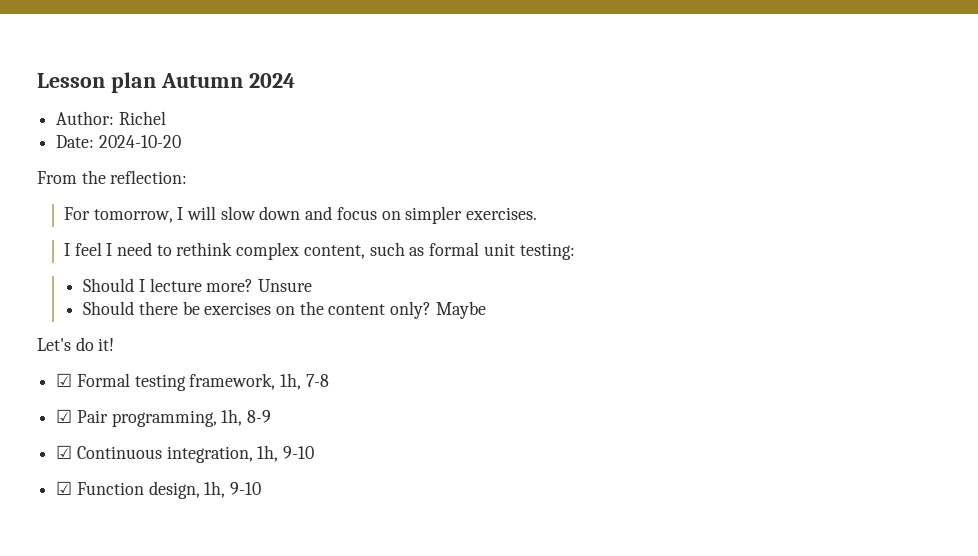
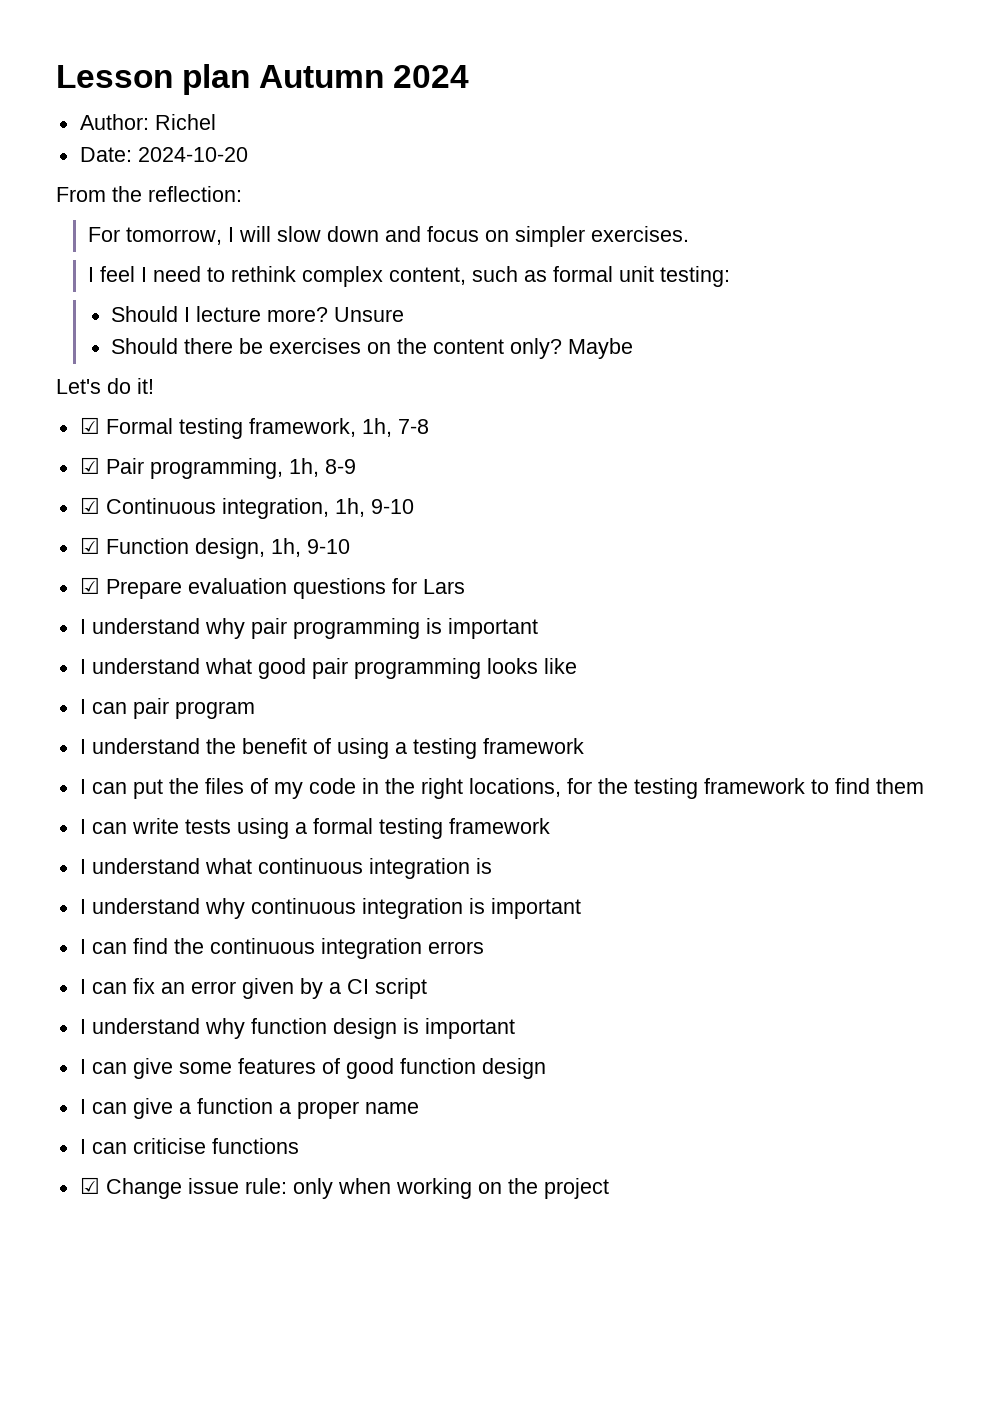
+ ☑ Prepare evaluation questions for Lars
+ I understand why pair programming is important
+ I understand what good pair programming looks like
+ I can pair program
+ I understand the benefit of using a testing framework
+ I can put the files of my code in the right locations, for the testing framework to find them
+ I can write tests using a formal testing framework
+ I understand what continuous integration is
+ I understand why continuous integration is important
+ I can find the continuous integration errors
+ I can fix an error given by a CI script
+ I understand why function design is important
+ I can give some features of good function design
+ I can give a function a proper name
+ I can criticise functions
+ ☑ Change issue rule: only when working on the project

